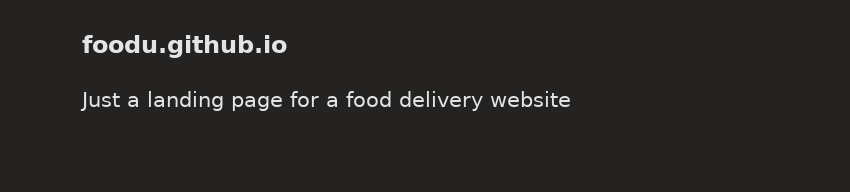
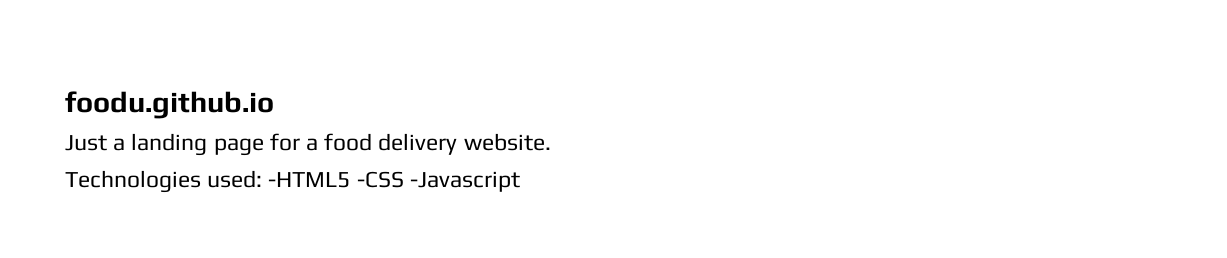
- Just a landing page for a food delivery website
+ Just a landing page for a food delivery website.
+ Technologies used: -HTML5 -CSS -Javascript

